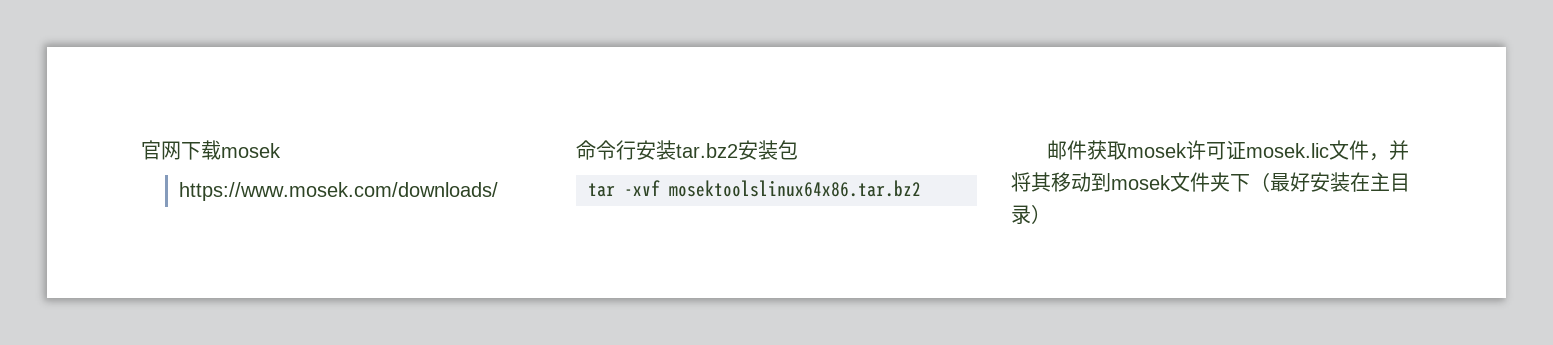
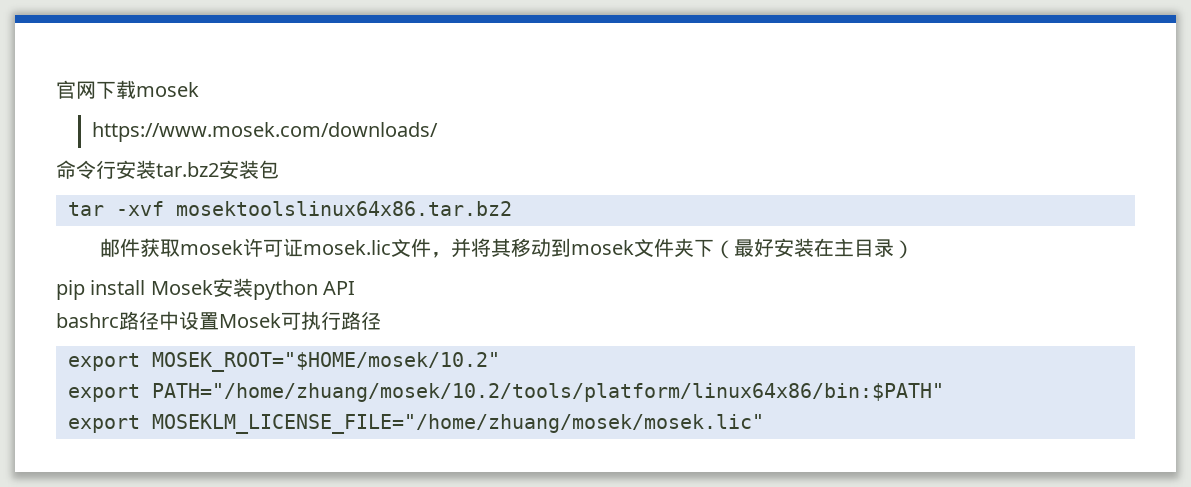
+ pip install Mosek安装python API
+ bashrc路径中设置Mosek可执行路径
+ export MOSEK_ROOT="$HOME/mosek/10.2"
+ export PATH="/home/zhuang/mosek/10.2/tools/platform/linux64x86/bin:$PATH"
+ export MOSEKLM_LICENSE_FILE="/home/zhuang/mosek/mosek.lic"

